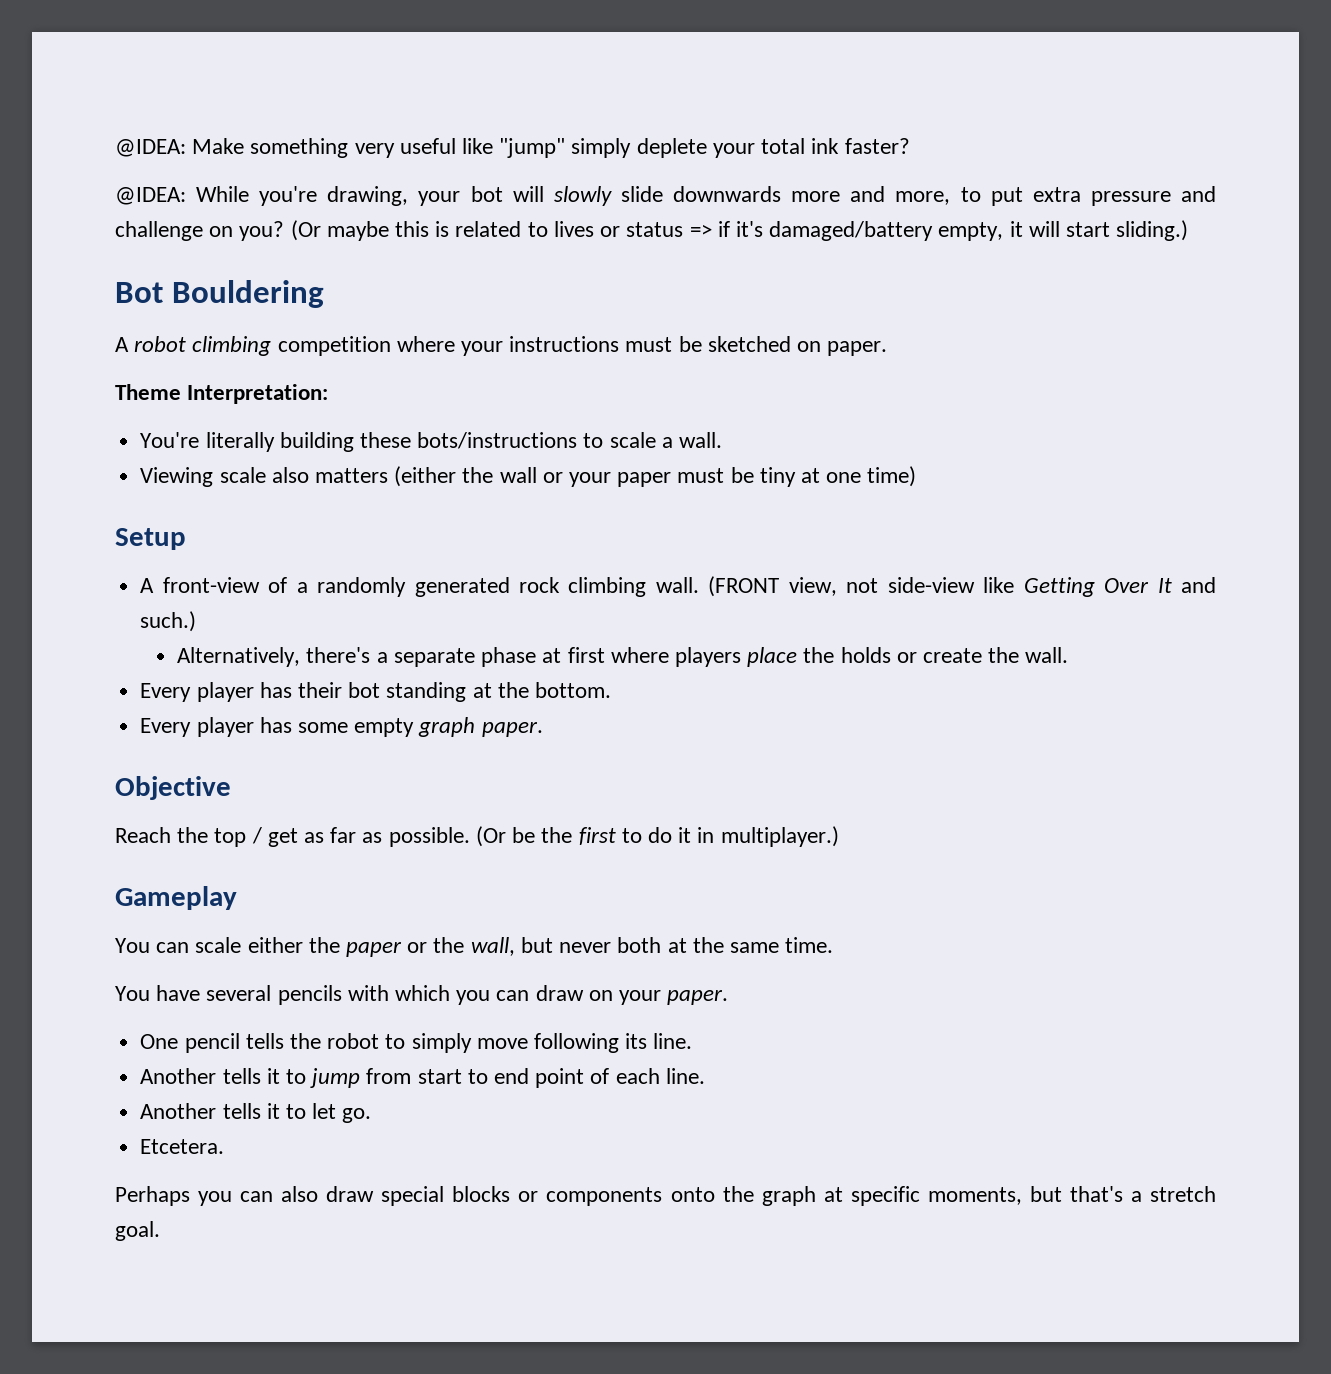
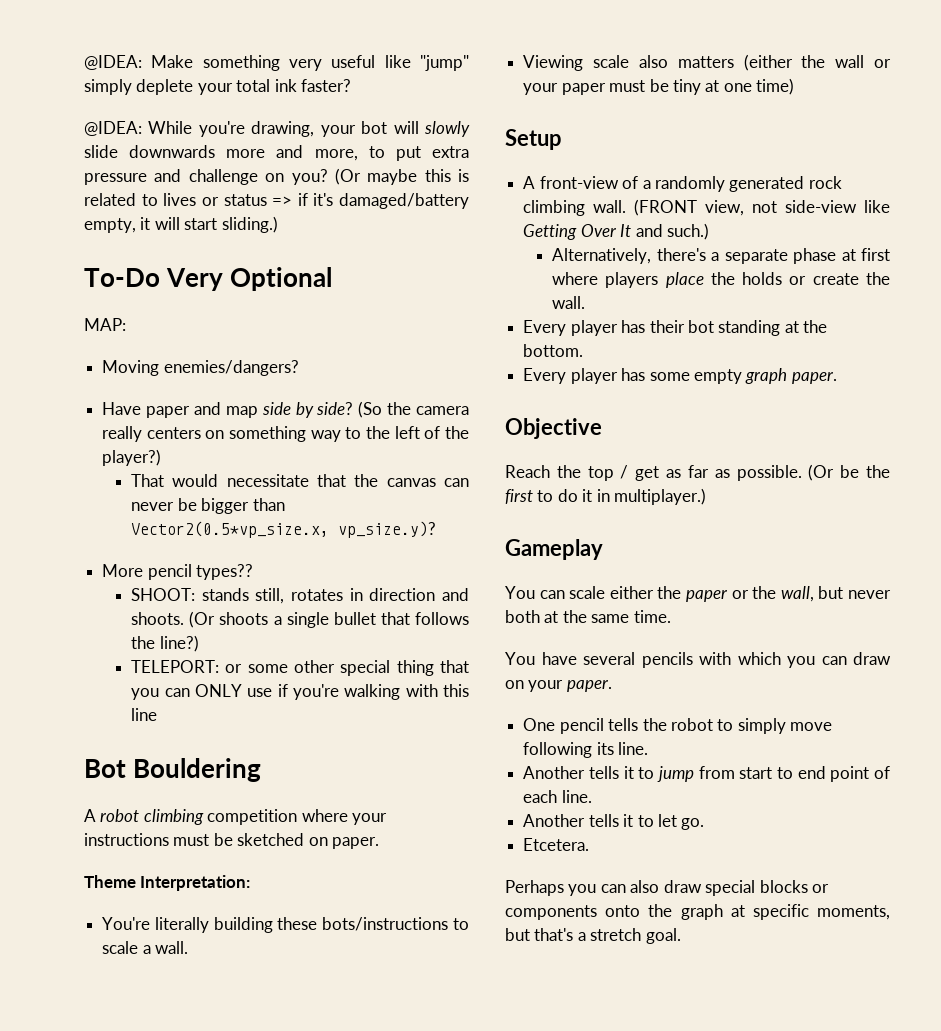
+ To-Do Very Optional
+ MAP:
+ Moving enemies/dangers?
+ Have paper and map side by side? (So the camera really centers on something way to the left of the player?)
+ That would necessitate that the canvas can never be bigger than Vector2(0.5*vp_size.x, vp_size.y)?
+ More pencil types??
+ SHOOT: stands still, rotates in direction and shoots. (Or shoots a single bullet that follows the line?)
+ TELEPORT: or some other special thing that you can ONLY use if you're walking with this line

